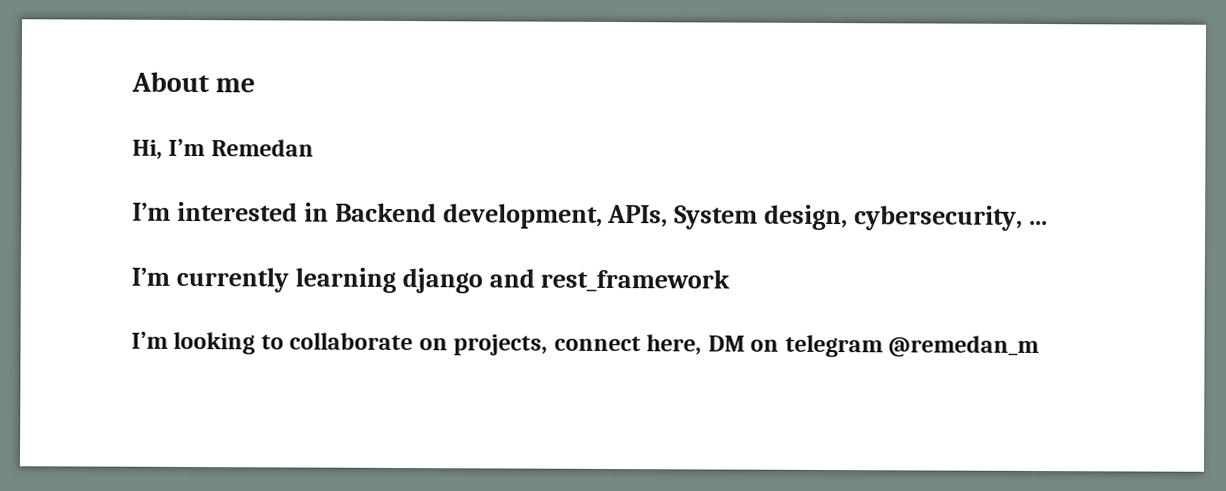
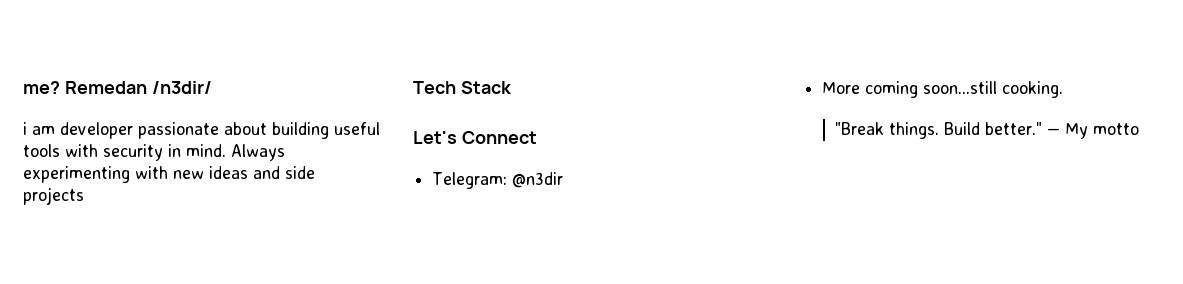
- About me
- Hi, I’m Remedan
- I’m interested in Backend development, APIs, System design, cybersecurity, ...
- I’m currently learning django and rest_framework
- I’m looking to collaborate on projects, connect here, DM on telegram @remedan_m
+ me? Remedan /n3dir/
+ i am developer passionate about building useful tools with security in mind. Always experimenting with new ideas and side projects
+ Tech Stack
+ Let's Connect
+ Telegram: @n3dir
+ More coming soon...still cooking.
+ "Break things. Build better." — My motto

